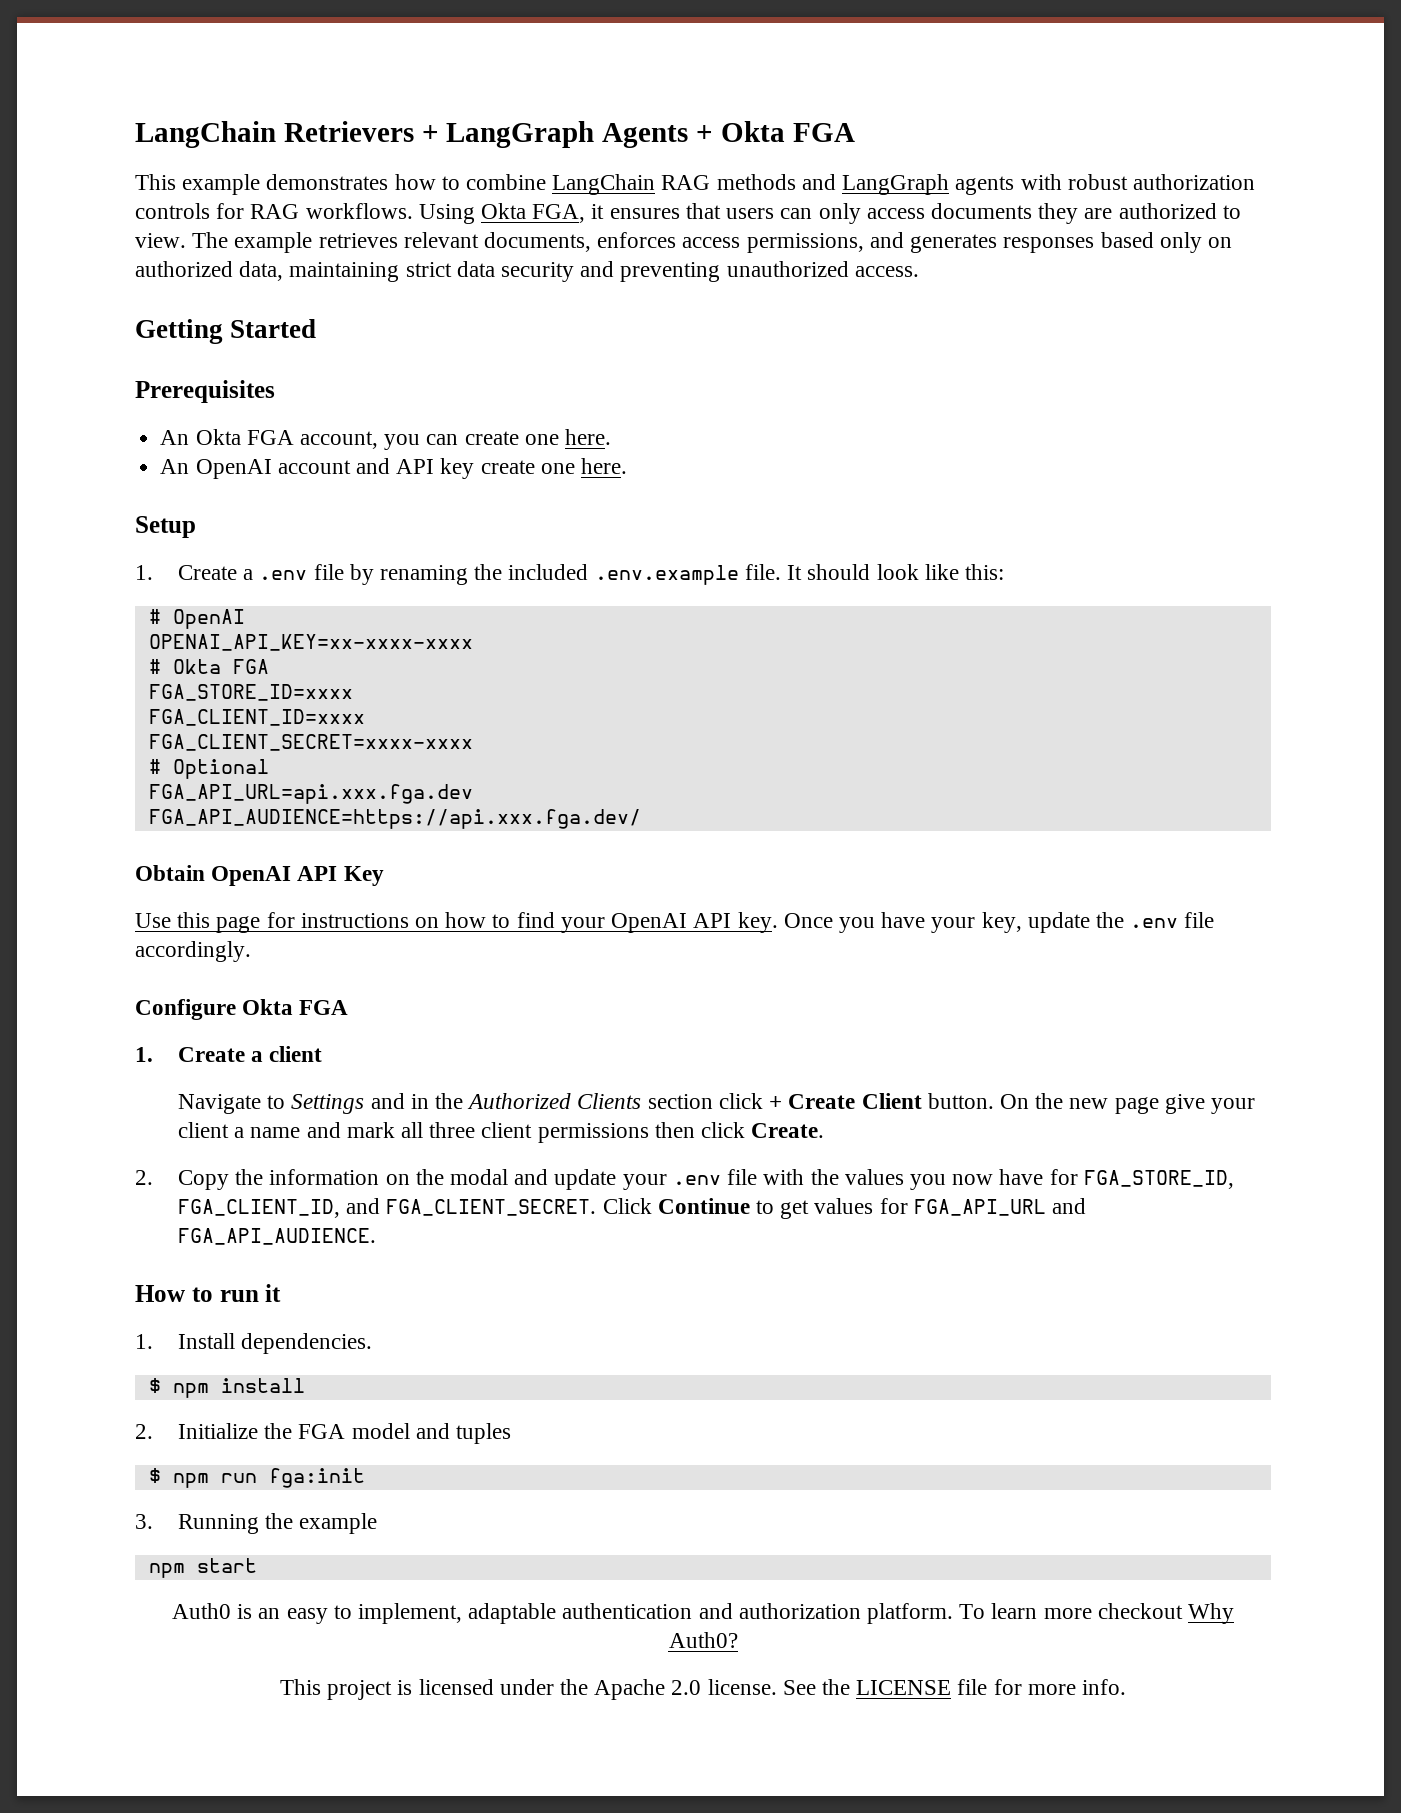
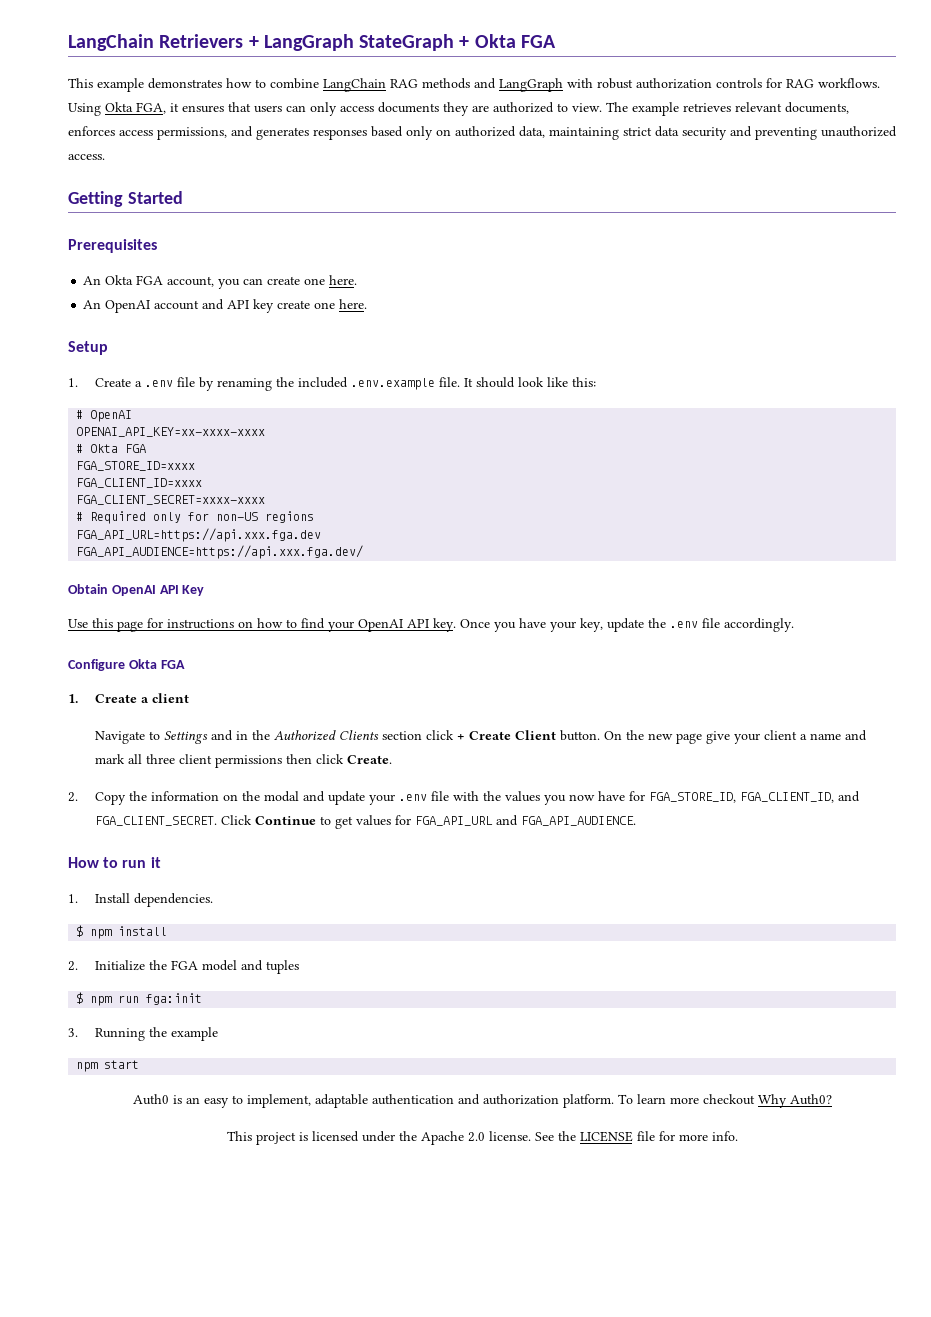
- LangChain Retrievers + LangGraph Agents + Okta FGA
+ LangChain Retrievers + LangGraph StateGraph + Okta FGA
- This example demonstrates how to combine LangChain RAG methods and LangGraph agents with robust authorization controls for RAG workflows.
+ This example demonstrates how to combine LangChain RAG methods and LangGraph with robust authorization controls for RAG workflows.
- # Optional
- FGA_API_URL=api.xxx.fga.dev
+ # Required only for non-US regions
+ FGA_API_URL=https://api.xxx.fga.dev

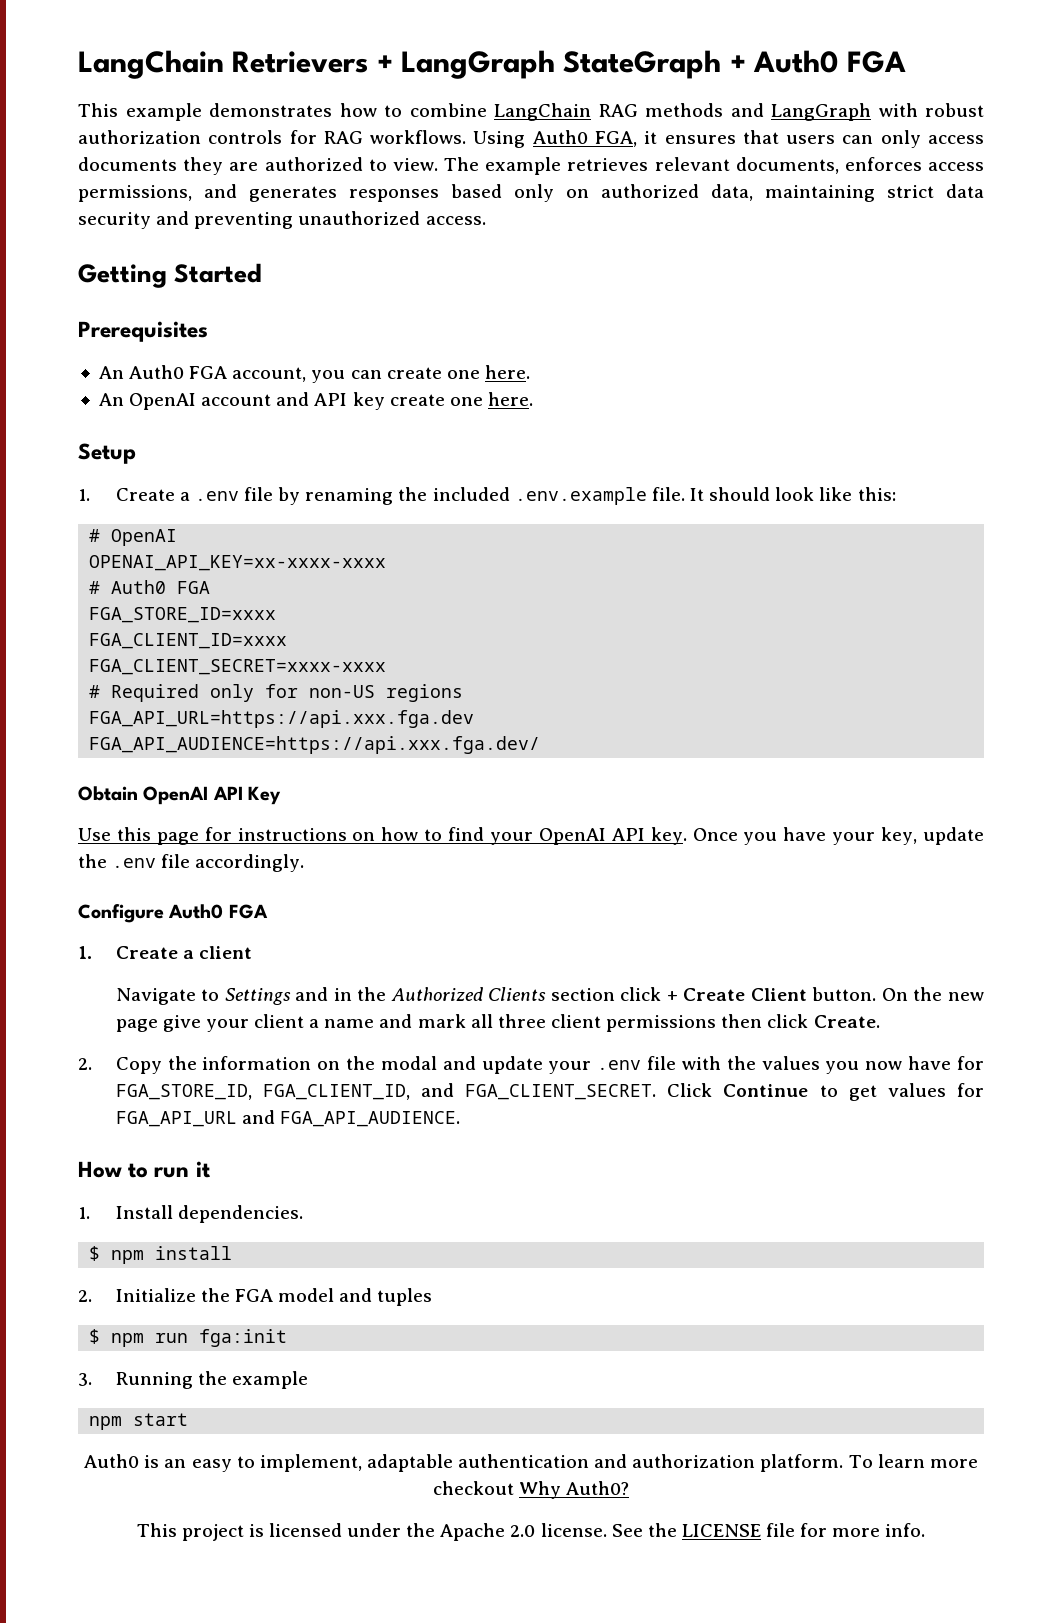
- LangChain Retrievers + LangGraph StateGraph + Okta FGA
+ LangChain Retrievers + LangGraph StateGraph + Auth0 FGA
- Using Okta FGA, it ensures that users can only access documents they are authorized to view.
+ Using Auth0 FGA, it ensures that users can only access documents they are authorized to view.
- An Okta FGA account, you can create one here.
+ An Auth0 FGA account, you can create one here.
- # Okta FGA
+ # Auth0 FGA
- Configure Okta FGA
+ Configure Auth0 FGA

